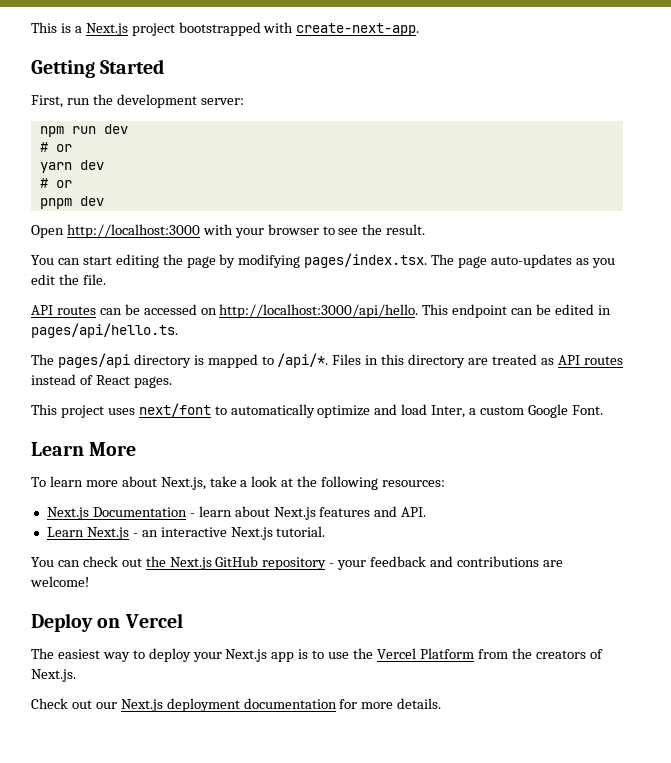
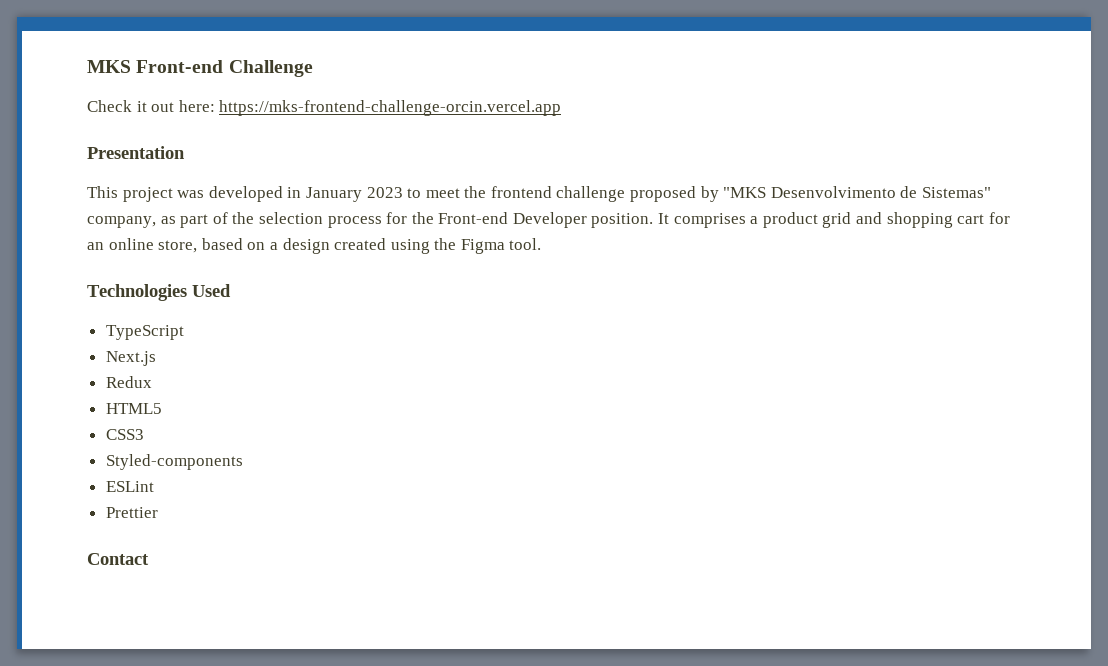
- This is a Next.js project bootstrapped with create-next-app.
- Getting Started
- First, run the development server:
- npm run dev
- # or
- yarn dev
- # or
- pnpm dev
- Open http://localhost:3000 with your browser to see the result.
- You can start editing the page by modifying pages/index.tsx. The page auto-updates as you edit the file.
- API routes can be accessed on http://localhost:3000/api/hello. This endpoint can be edited in pages/api/hello.ts.
- The pages/api directory is mapped to /api/*. Files in this directory are treated as API routes instead of React pages.
- This project uses next/font to automatically optimize and load Inter, a custom Google Font.
- Learn More
- To learn more about Next.js, take a look at the following resources:
- Next.js Documentation - learn about Next.js features and API.
- Learn Next.js - an interactive Next.js tutorial.
- You can check out the Next.js GitHub repository - your feedback and contributions are welcome!
- Deploy on Vercel
- The easiest way to deploy your Next.js app is to use the Vercel Platform from the creators of Next.js.
- Check out our Next.js deployment documentation for more details.
+ MKS Front-end Challenge
+ Check it out here: https://mks-frontend-challenge-orcin.vercel.app
+ Presentation
+ This project was developed in January 2023 to meet the frontend challenge proposed by "MKS Desenvolvimento de Sistemas" company, as part of the selection process for the Front-end Developer position. It comprises a product grid and shopping cart for an online store, based on a design created using the Figma tool.
+ Technologies Used
+ TypeScript
+ Next.js
+ Redux
+ HTML5
+ CSS3
+ Styled-components
+ ESLint
+ Prettier
+ Contact

